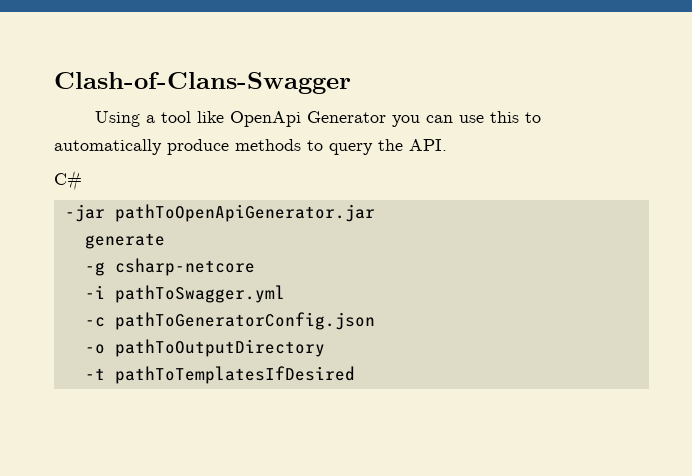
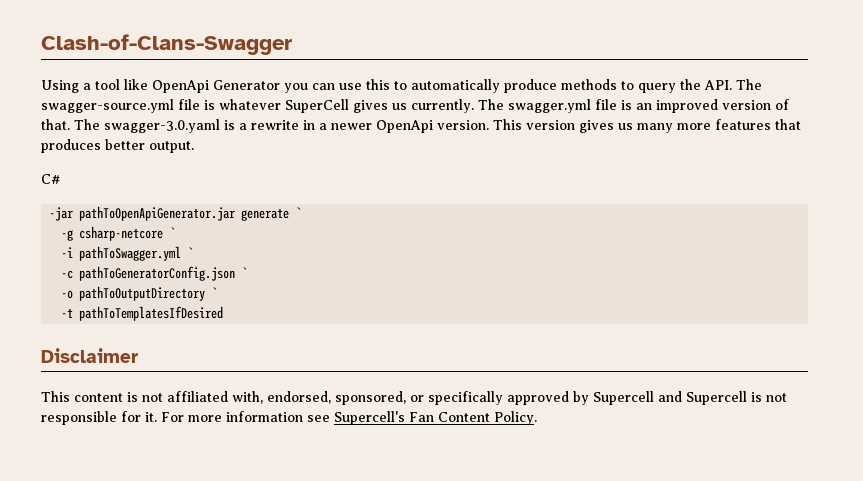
- Using a tool like OpenApi Generator you can use this to automatically produce methods to query the API.
+ Using a tool like OpenApi Generator you can use this to automatically produce methods to query the API. The swagger-source.yml file is whatever SuperCell gives us currently. The swagger.yml file is an improved version of that. The swagger-3.0.yaml is a rewrite in a newer OpenApi version. This version gives us many more features that produces better output.
- -jar pathToOpenApiGenerator.jar
- generate
+ -jar pathToOpenApiGenerator.jar generate `
- -g csharp-netcore
+ -g csharp-netcore `
- -i pathToSwagger.yml
+ -i pathToSwagger.yml `
- -c pathToGeneratorConfig.json
+ -c pathToGeneratorConfig.json `
- -o pathToOutputDirectory
+ -o pathToOutputDirectory `
+ Disclaimer
+ This content is not affiliated with, endorsed, sponsored, or specifically approved by Supercell and Supercell is not responsible for it. For more information see Supercell's Fan Content Policy.

